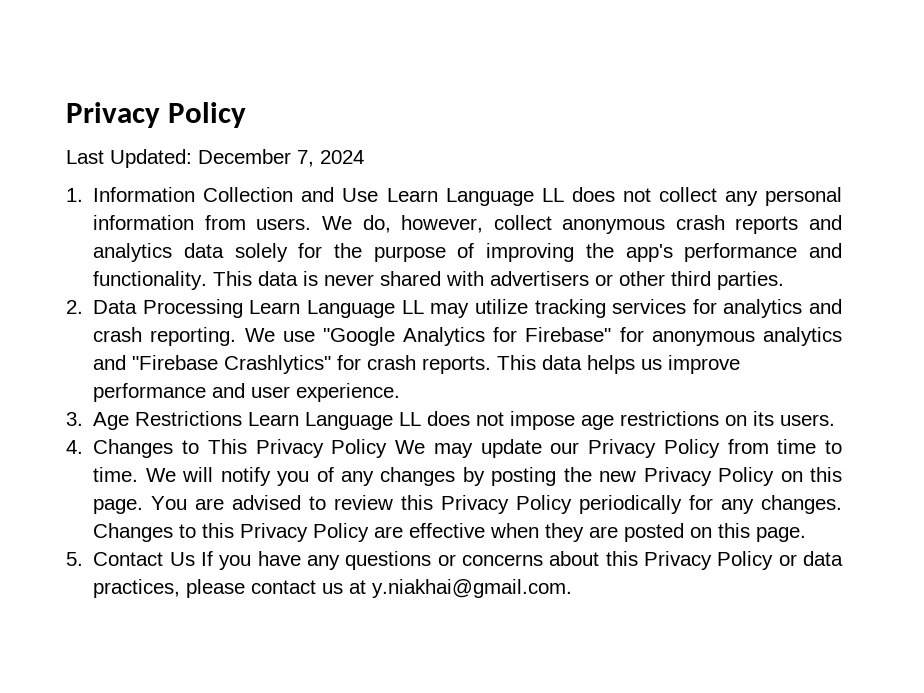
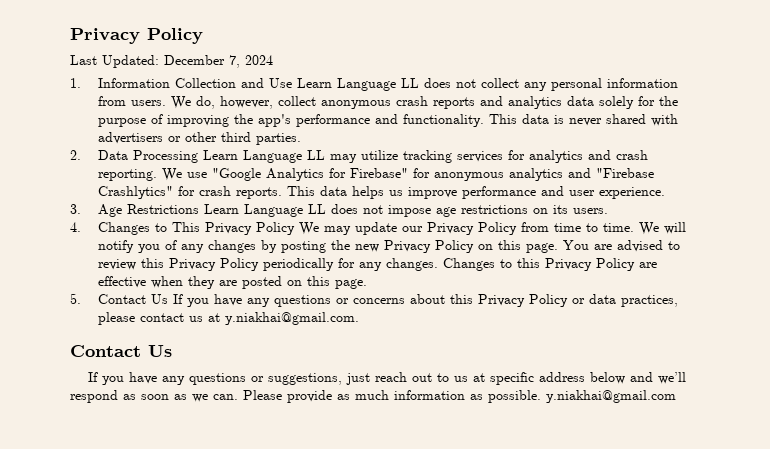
  5. Contact Us If you have any questions or concerns about this Privacy Policy or data practices, please contact us at y.niakhai@gmail.com.
+ Contact Us
+ If you have any questions or suggestions, just reach out to us at specific address below and we’ll respond as soon as we can. Please provide as much information as possible. y.niakhai@gmail.com

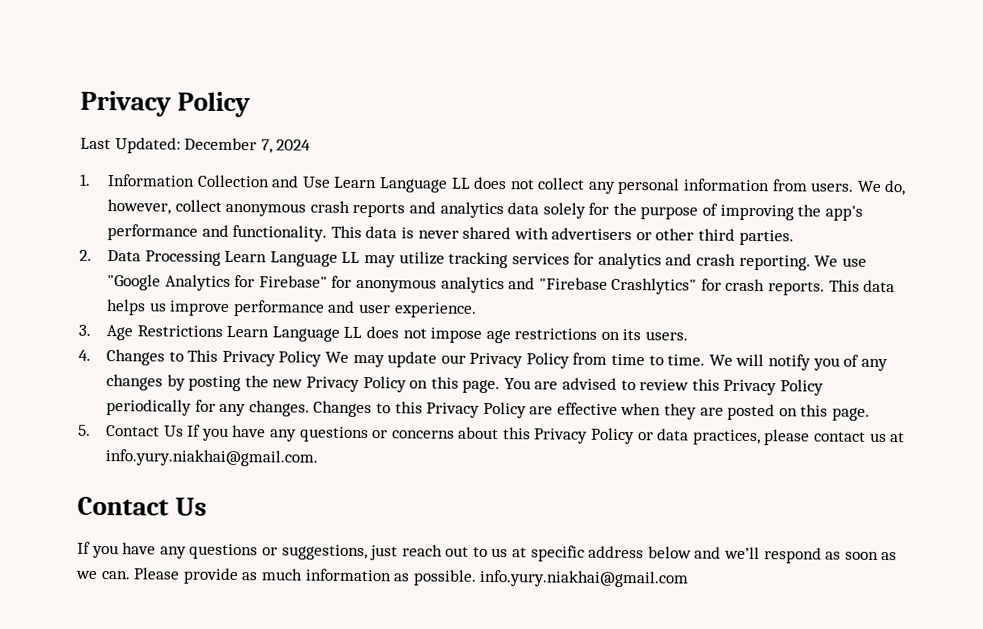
- 5. Contact Us If you have any questions or concerns about this Privacy Policy or data practices, please contact us at y.niakhai@gmail.com.
+ 5. Contact Us If you have any questions or concerns about this Privacy Policy or data practices, please contact us at info.yury.niakhai@gmail.com.
- Please provide as much information as possible. y.niakhai@gmail.com
+ Please provide as much information as possible. info.yury.niakhai@gmail.com

